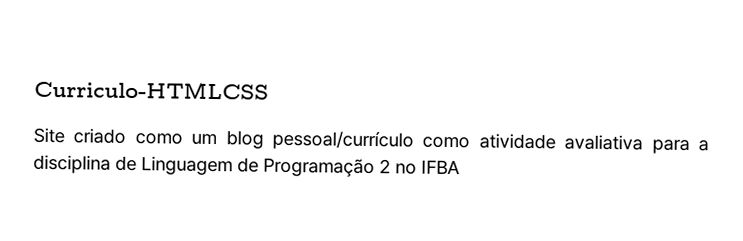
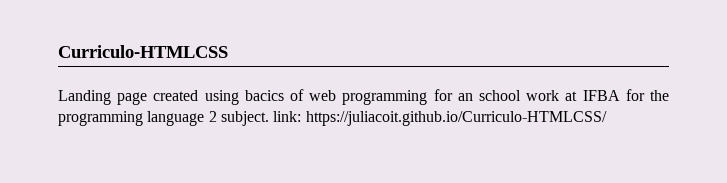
- Site criado como um blog pessoal/currículo como atividade avaliativa para a disciplina de Linguagem de Programação 2 no IFBA
+ Landing page created using bacics of web programming for an school work at IFBA for the programming language 2 subject. link: https://juliacoit.github.io/Curriculo-HTMLCSS/

